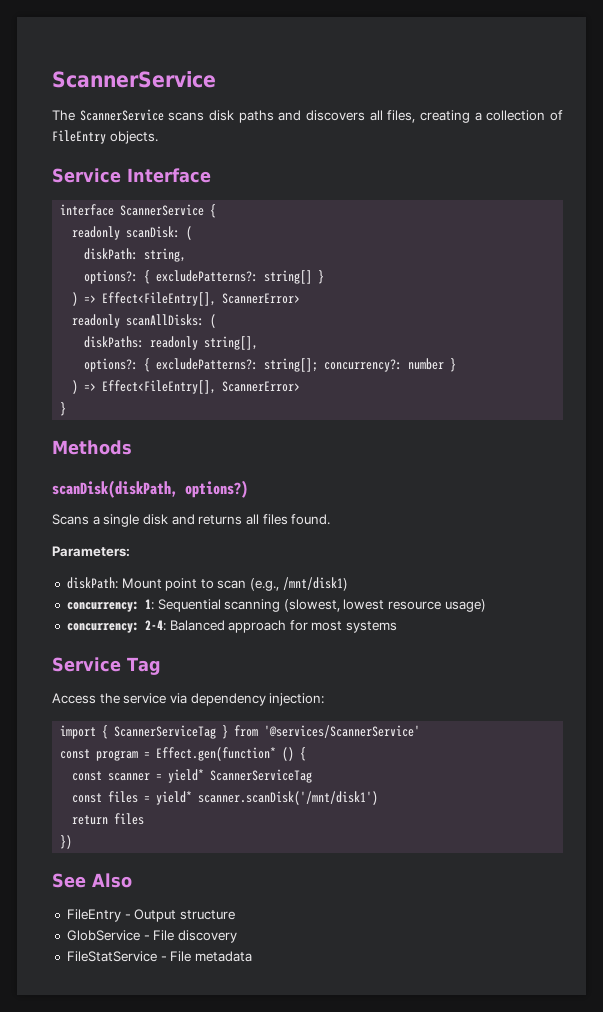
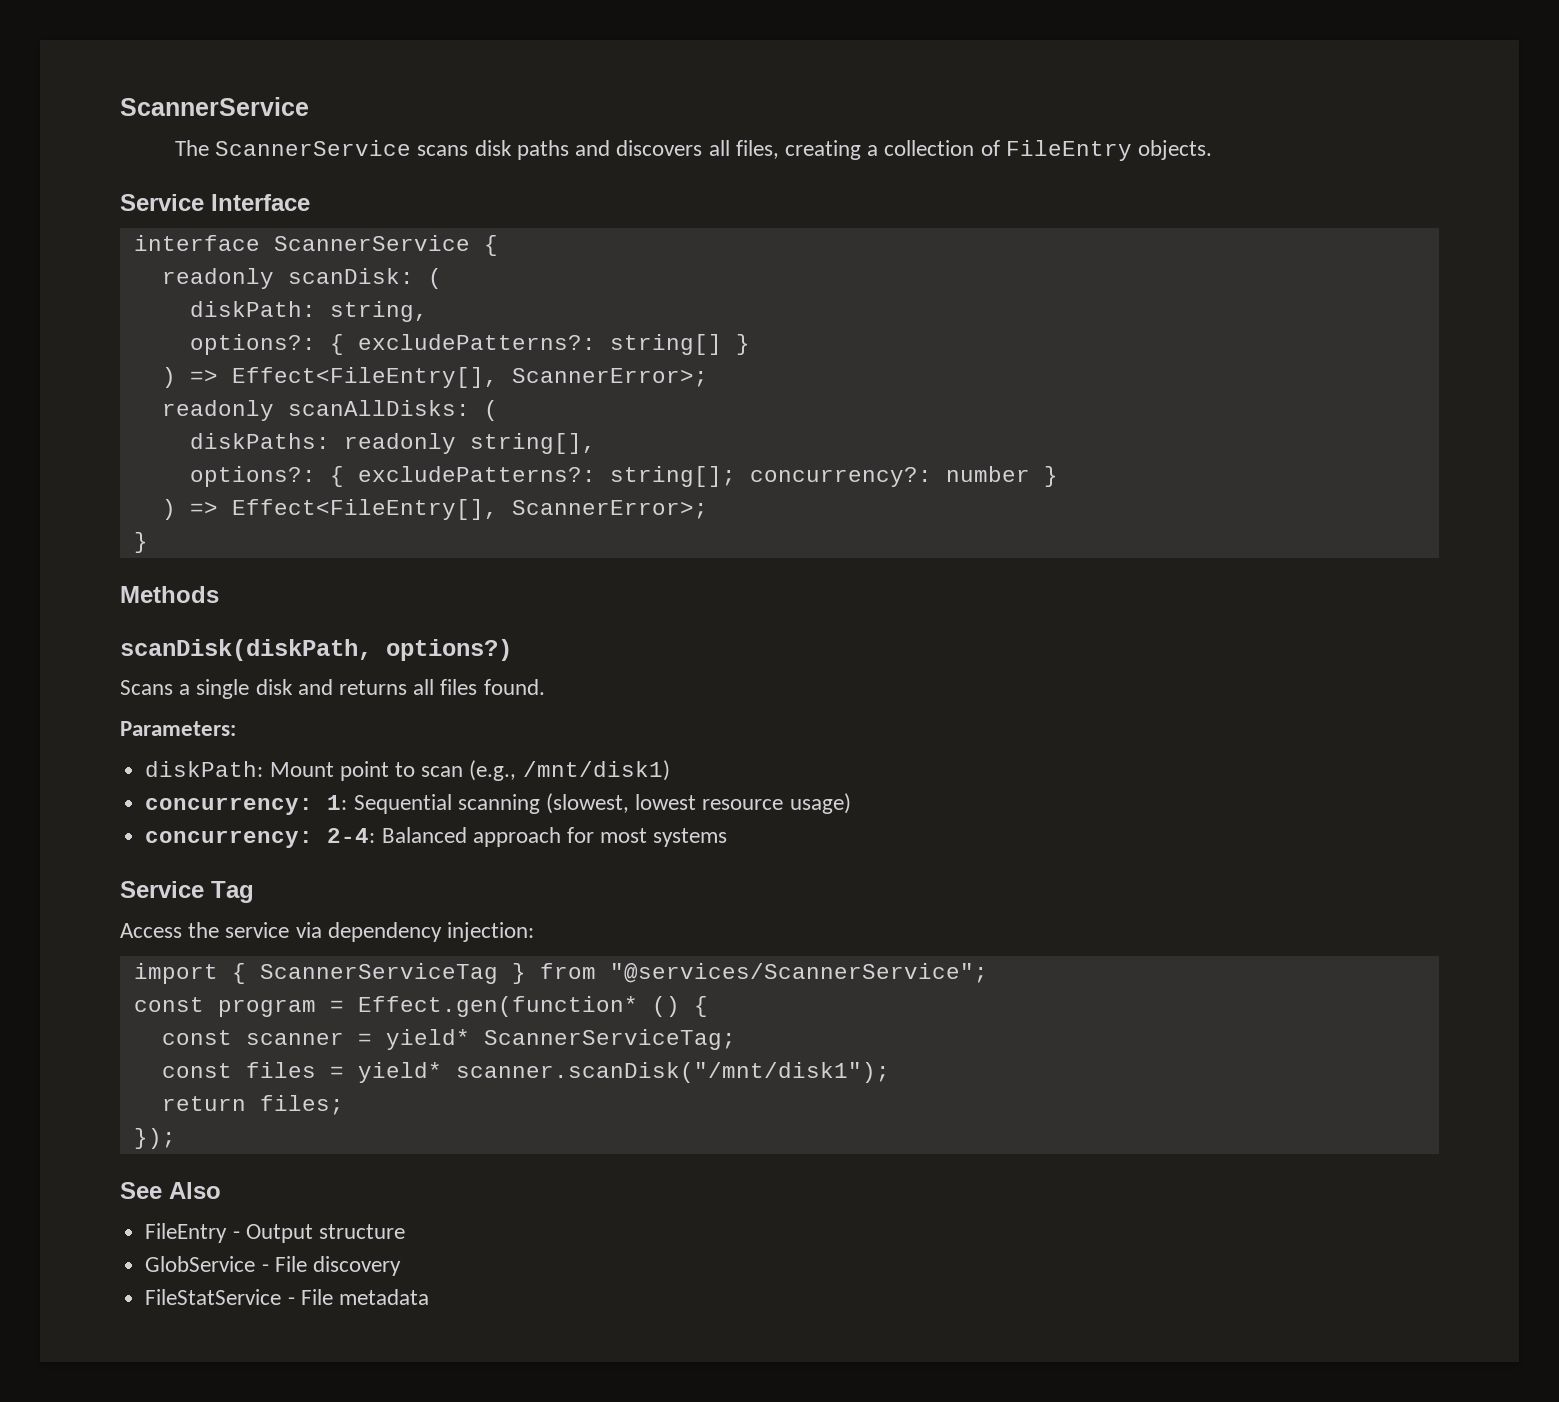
  options?: { excludePatterns?: string[] }
- ) => Effect<FileEntry[], ScannerError>
+ ) => Effect<FileEntry[], ScannerError>;
  options?: { excludePatterns?: string[]; concurrency?: number }
- ) => Effect<FileEntry[], ScannerError>
+ ) => Effect<FileEntry[], ScannerError>;
- import { ScannerServiceTag } from '@services/ScannerService'
+ import { ScannerServiceTag } from "@services/ScannerService";
- const scanner = yield* ScannerServiceTag
+ const scanner = yield* ScannerServiceTag;
- const files = yield* scanner.scanDisk('/mnt/disk1')
+ const files = yield* scanner.scanDisk("/mnt/disk1");
- return files
- })
+ return files;
+ });

